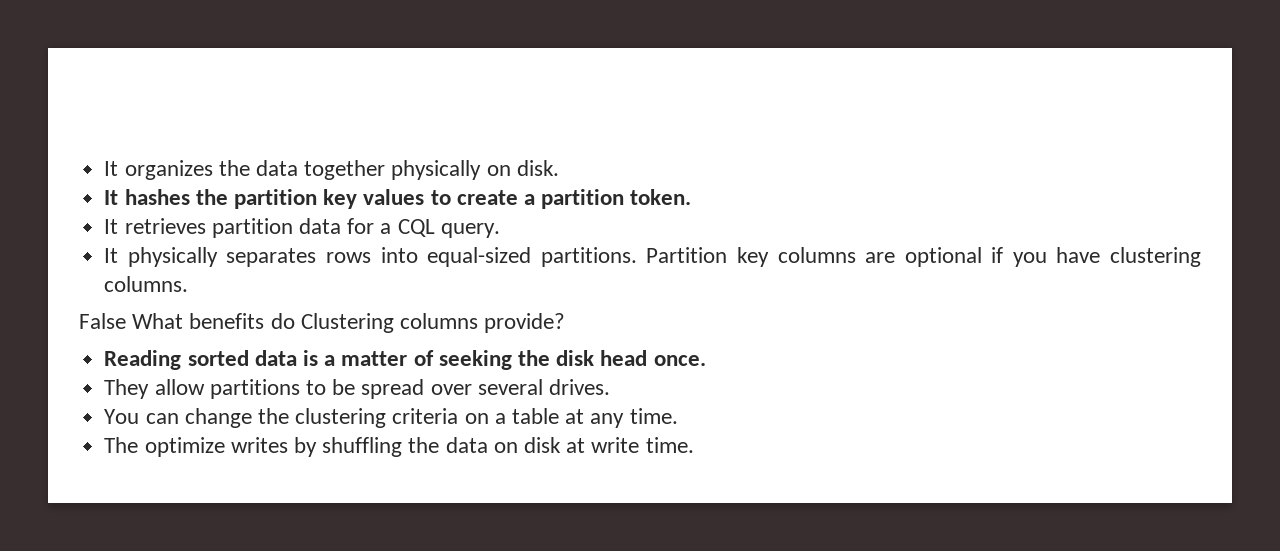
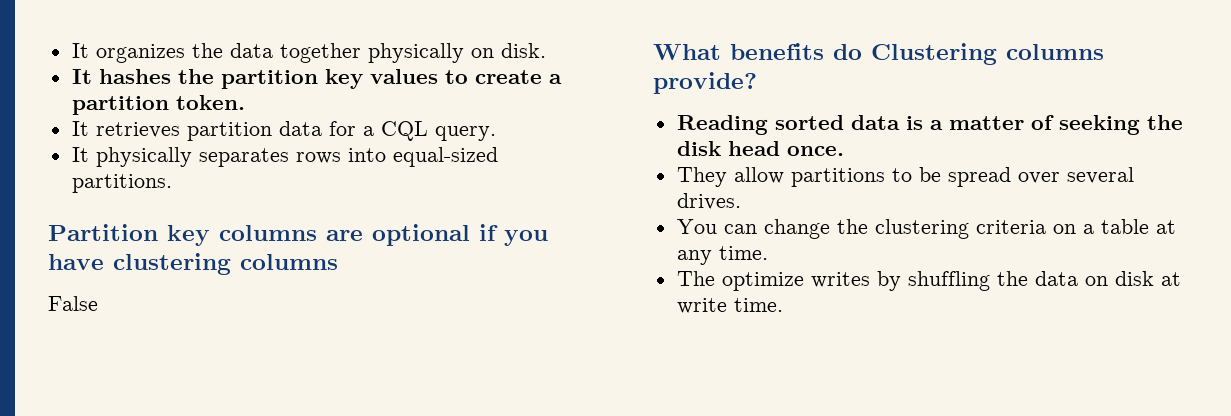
- It physically separates rows into equal-sized partitions. Partition key columns are optional if you have clustering columns.
+ It physically separates rows into equal-sized partitions.
+ Partition key columns are optional if you have clustering columns
- False What benefits do Clustering columns provide?
+ False
+ What benefits do Clustering columns provide?

